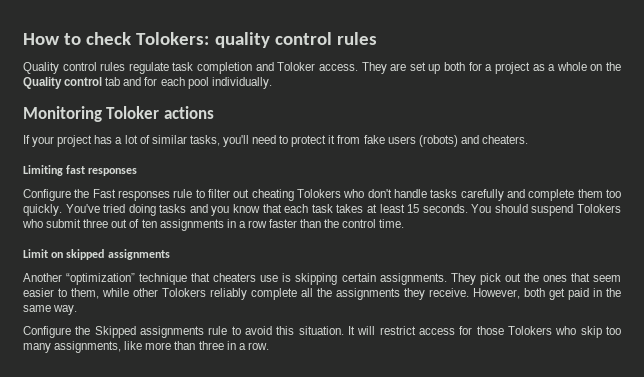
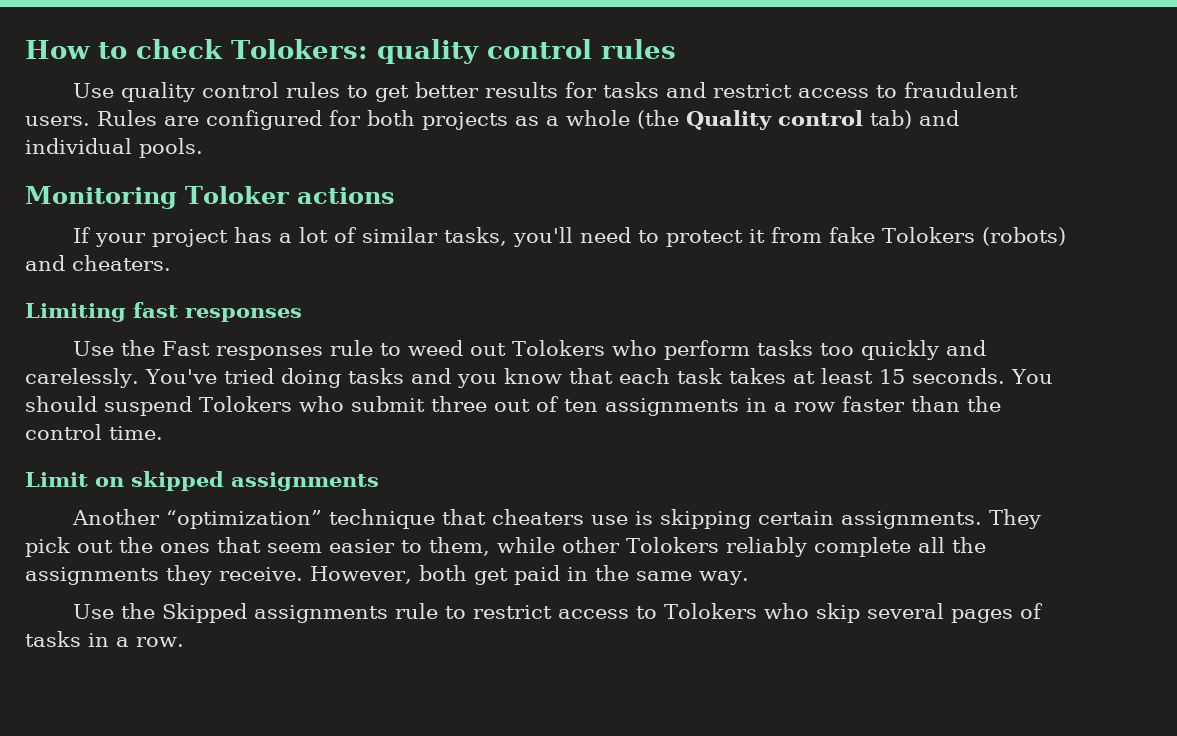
- Quality control rules regulate task completion and Toloker access. They are set up both for a project as a whole on the Quality control tab and for each pool individually.
+ Use quality control rules to get better results for tasks and restrict access to fraudulent users. Rules are configured for both projects as a whole (the Quality control tab) and individual pools.
- If your project has a lot of similar tasks, you'll need to protect it from fake users (robots) and cheaters.
+ If your project has a lot of similar tasks, you'll need to protect it from fake Tolokers (robots) and cheaters.
- Configure the Fast responses rule to filter out cheating Tolokers who don't handle tasks carefully and complete them too quickly.
+ Use the Fast responses rule to weed out Tolokers who perform tasks too quickly and carelessly.
- Configure the Skipped assignments rule to avoid this situation. It will restrict access for those Tolokers who skip too many assignments, like more than three in a row.
+ Use the Skipped assignments rule to restrict access to Tolokers who skip several pages of tasks in a row.

